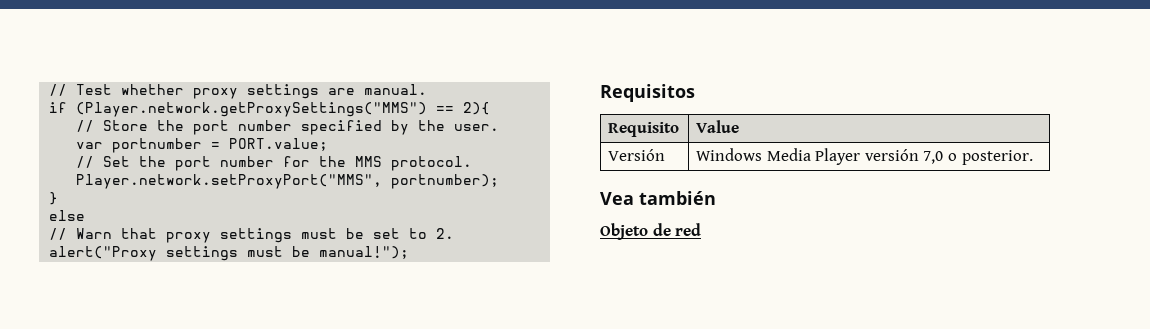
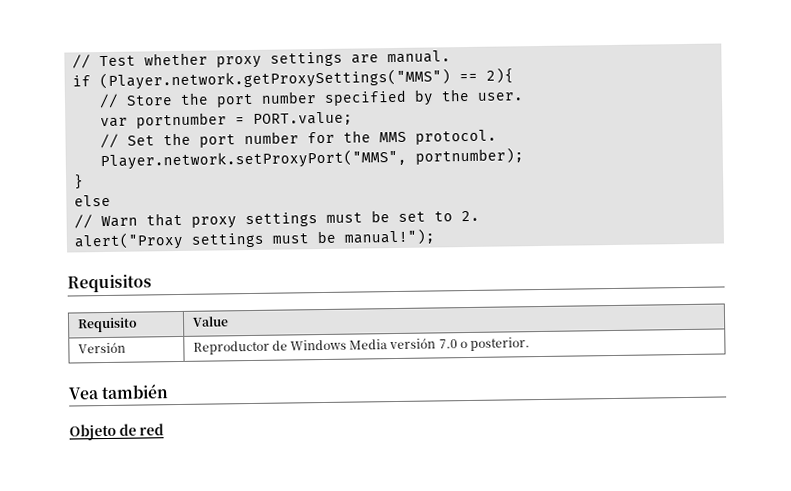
- Versión | Windows Media Player versión 7,0 o posterior.
+ Versión | Reproductor de Windows Media versión 7.0 o posterior.

